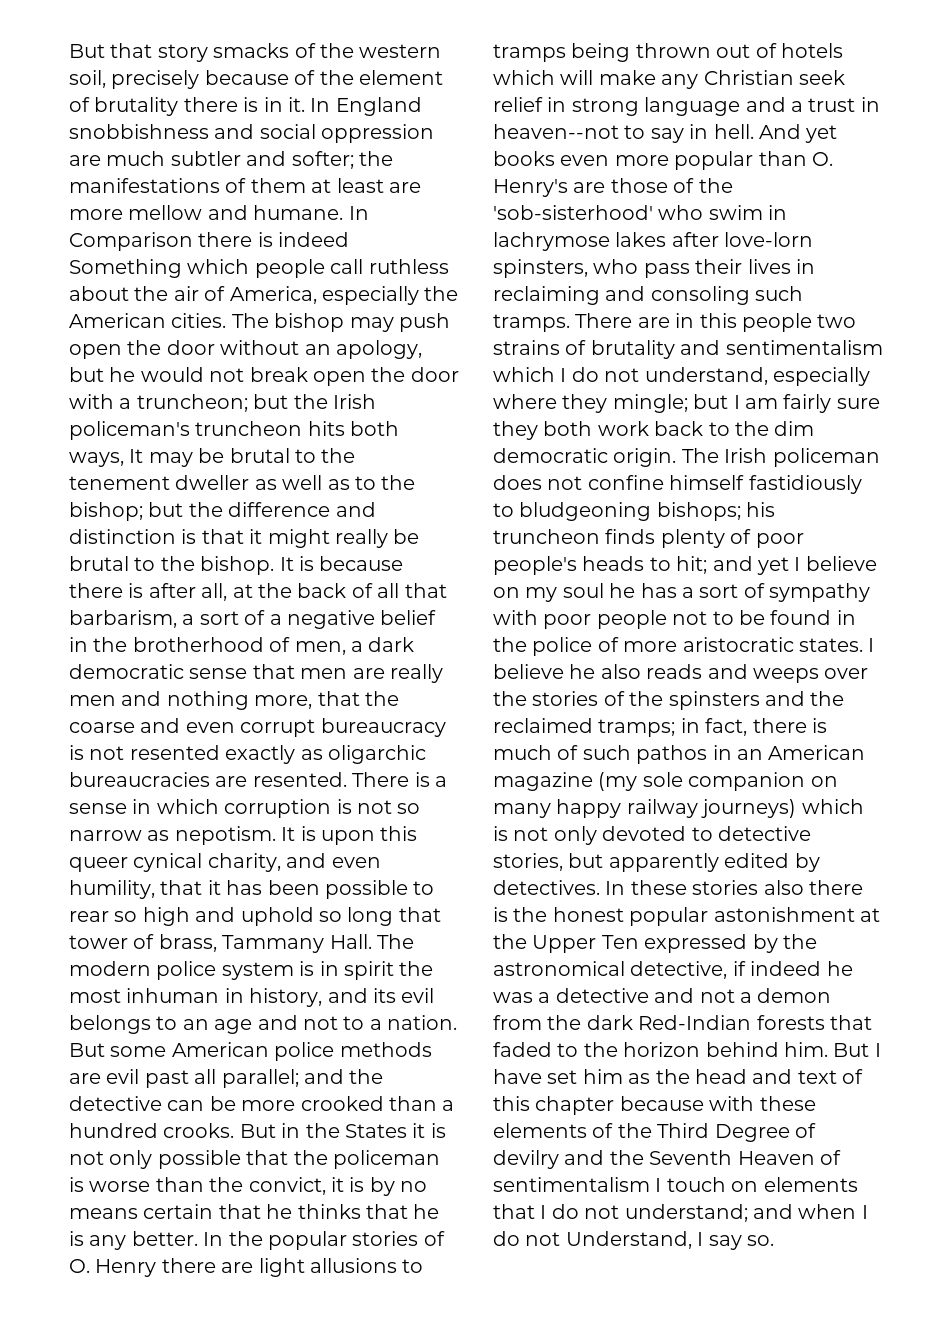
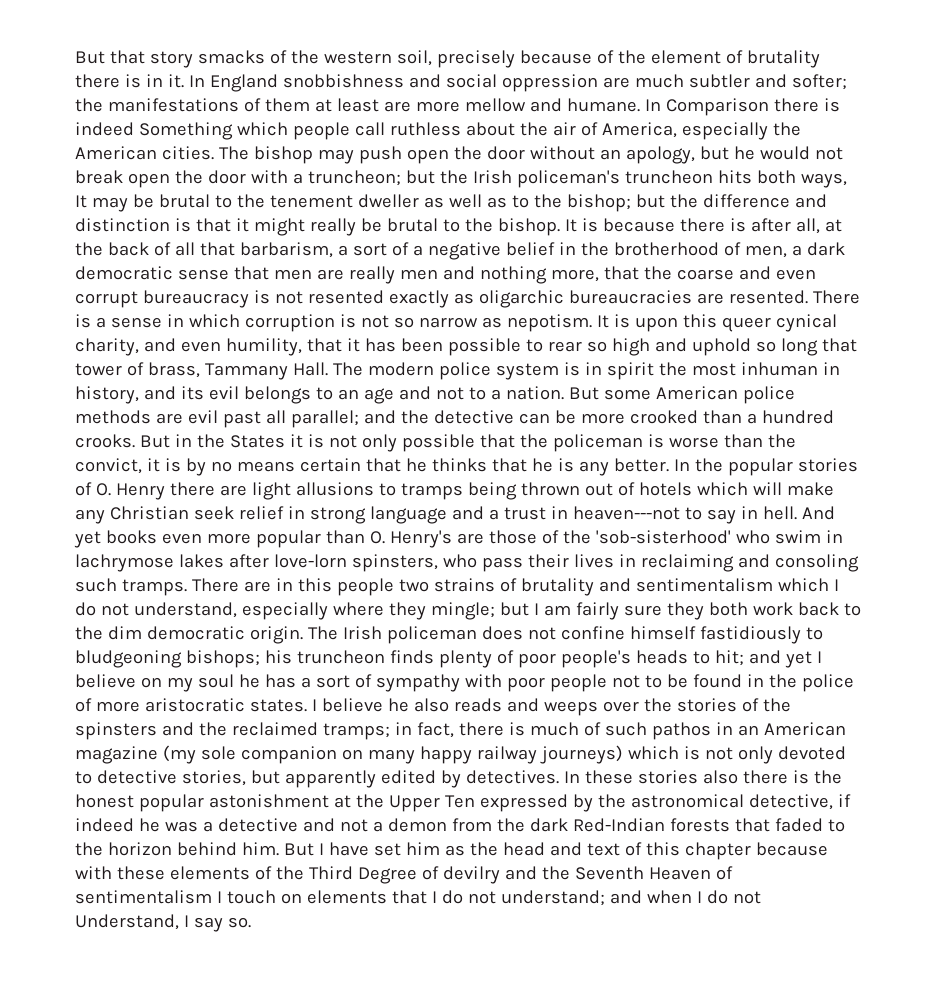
- In the popular stories of O. Henry there are light allusions to tramps being thrown out of hotels which will make any Christian seek relief in strong language and a trust in heaven--not to say in hell.
+ In the popular stories of O. Henry there are light allusions to tramps being thrown out of hotels which will make any Christian seek relief in strong language and a trust in heaven---not to say in hell.

